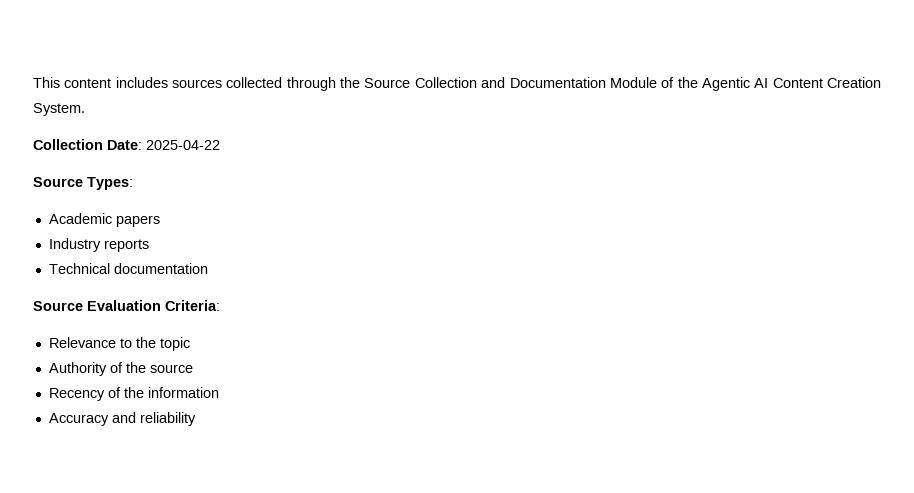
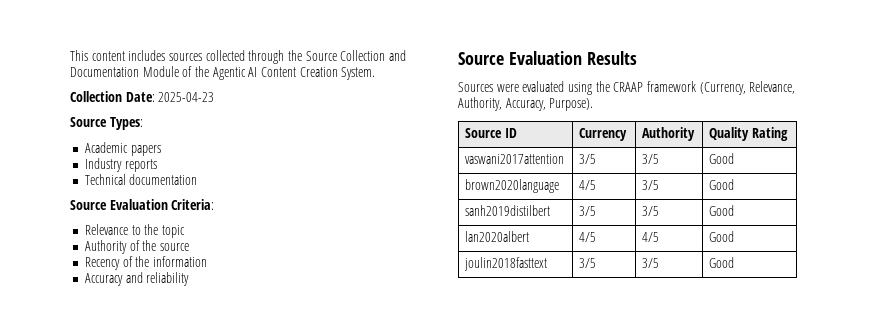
- Collection Date: 2025-04-22
+ Collection Date: 2025-04-23
+ Source Evaluation Results
+ Sources were evaluated using the CRAAP framework (Currency, Relevance, Authority, Accuracy, Purpose).
+ Source ID | Currency | Authority | Quality Rating
+ vaswani2017attention | 3/5 | 3/5 | Good
+ brown2020language | 4/5 | 3/5 | Good
+ sanh2019distilbert | 3/5 | 3/5 | Good
+ lan2020albert | 4/5 | 4/5 | Good
+ joulin2018fasttext | 3/5 | 3/5 | Good

